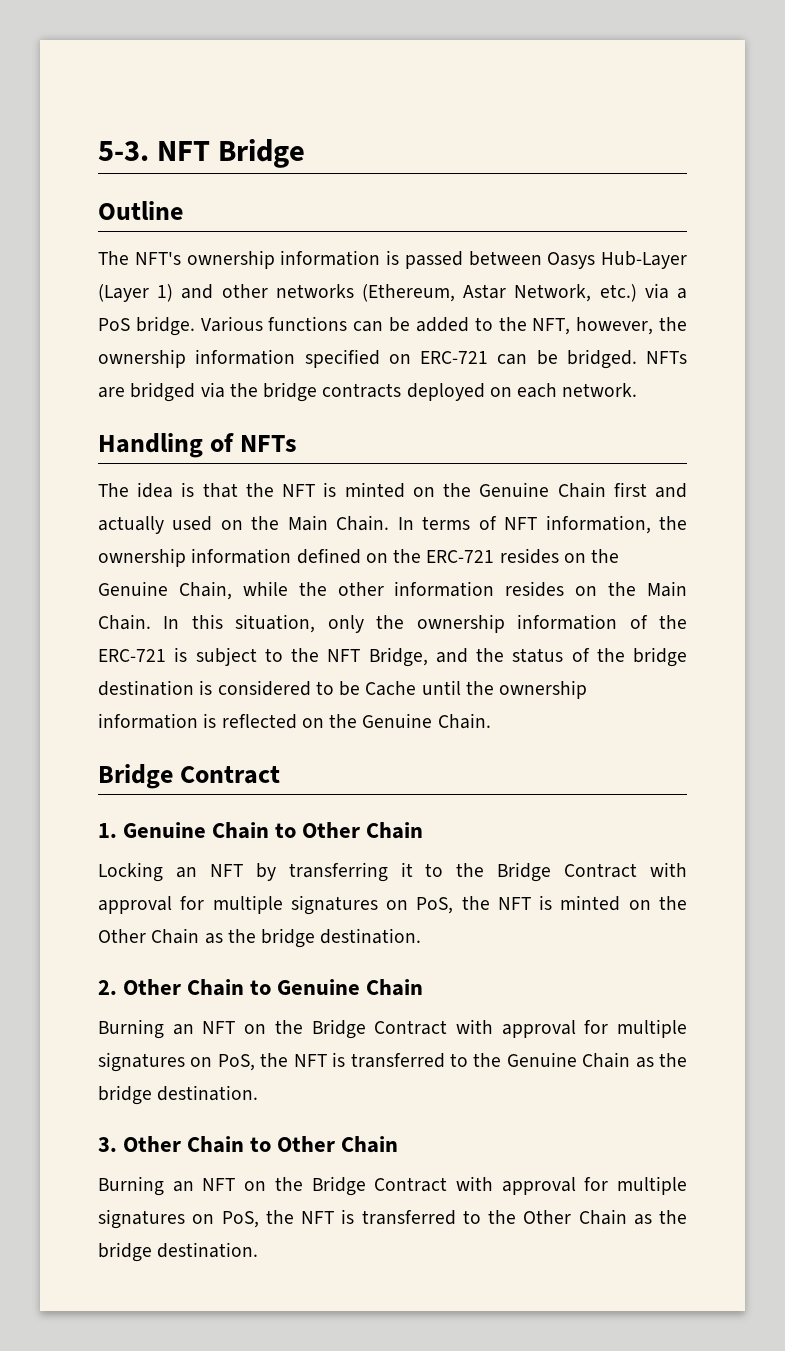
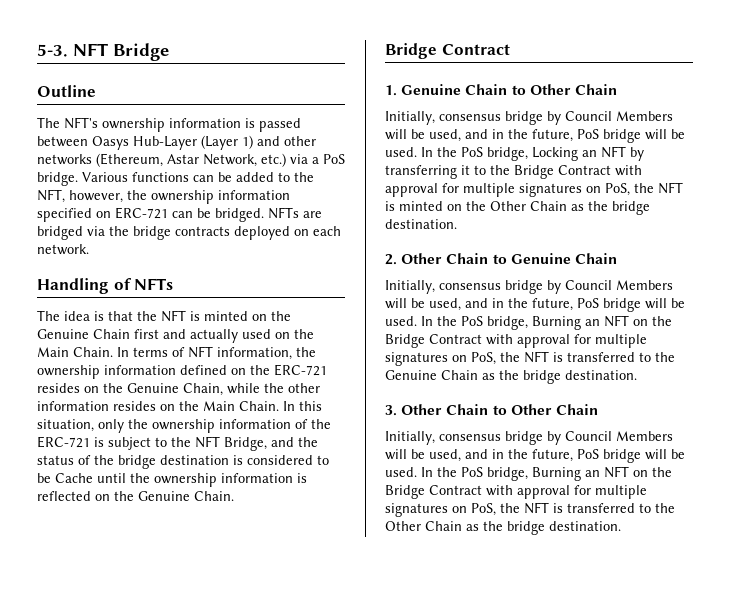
- Locking an NFT by transferring it to the Bridge Contract with approval for multiple signatures on PoS, the NFT is minted on the Other Chain as the bridge destination.
+ Initially, consensus bridge by Council Members will be used, and in the future, PoS bridge will be used. In the PoS bridge, Locking an NFT by transferring it to the Bridge Contract with approval for multiple signatures on PoS, the NFT is minted on the Other Chain as the bridge destination.
- Burning an NFT on the Bridge Contract with approval for multiple signatures on PoS, the NFT is transferred to the Genuine Chain as the bridge destination.
+ Initially, consensus bridge by Council Members will be used, and in the future, PoS bridge will be used. In the PoS bridge, Burning an NFT on the Bridge Contract with approval for multiple signatures on PoS, the NFT is transferred to the Genuine Chain as the bridge destination.
- Burning an NFT on the Bridge Contract with approval for multiple signatures on PoS, the NFT is transferred to the Other Chain as the bridge destination.
+ Initially, consensus bridge by Council Members will be used, and in the future, PoS bridge will be used. In the PoS bridge, Burning an NFT on the Bridge Contract with approval for multiple signatures on PoS, the NFT is transferred to the Other Chain as the bridge destination.

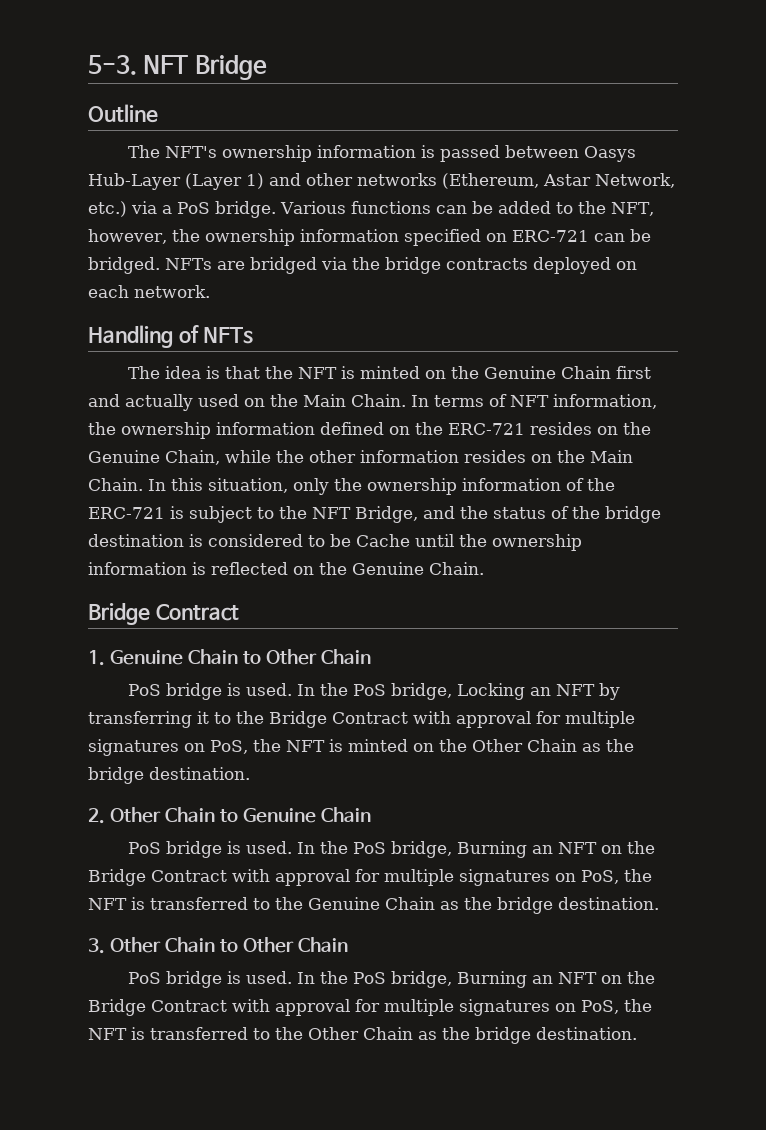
  1. Genuine Chain to Other Chain
- Initially, consensus bridge by Council Members will be used, and in the future, PoS bridge will be used.
+ PoS bridge is used.
  2. Other Chain to Genuine Chain
- Initially, consensus bridge by Council Members will be used, and in the future, PoS bridge will be used.
+ PoS bridge is used.
  3. Other Chain to Other Chain
- Initially, consensus bridge by Council Members will be used, and in the future, PoS bridge will be used.
+ PoS bridge is used.

